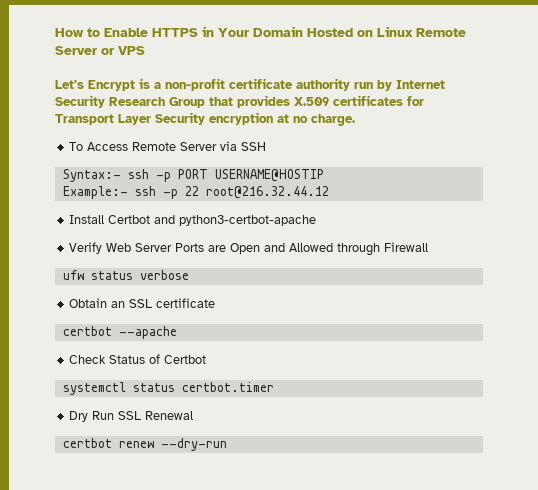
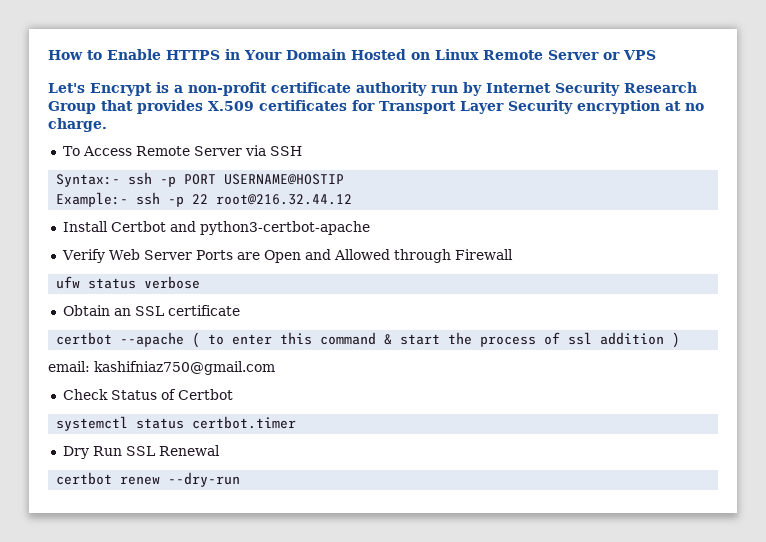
- certbot --apache
+ certbot --apache ( to enter this command & start the process of ssl addition )
+ email: kashifniaz750@gmail.com

